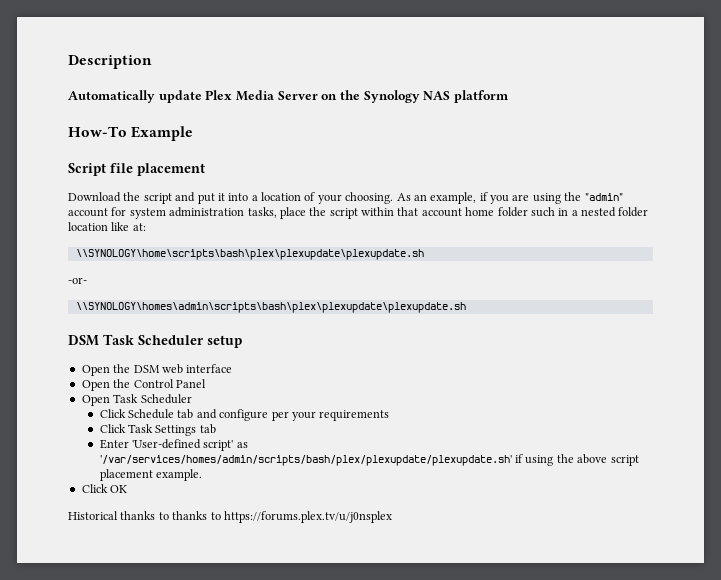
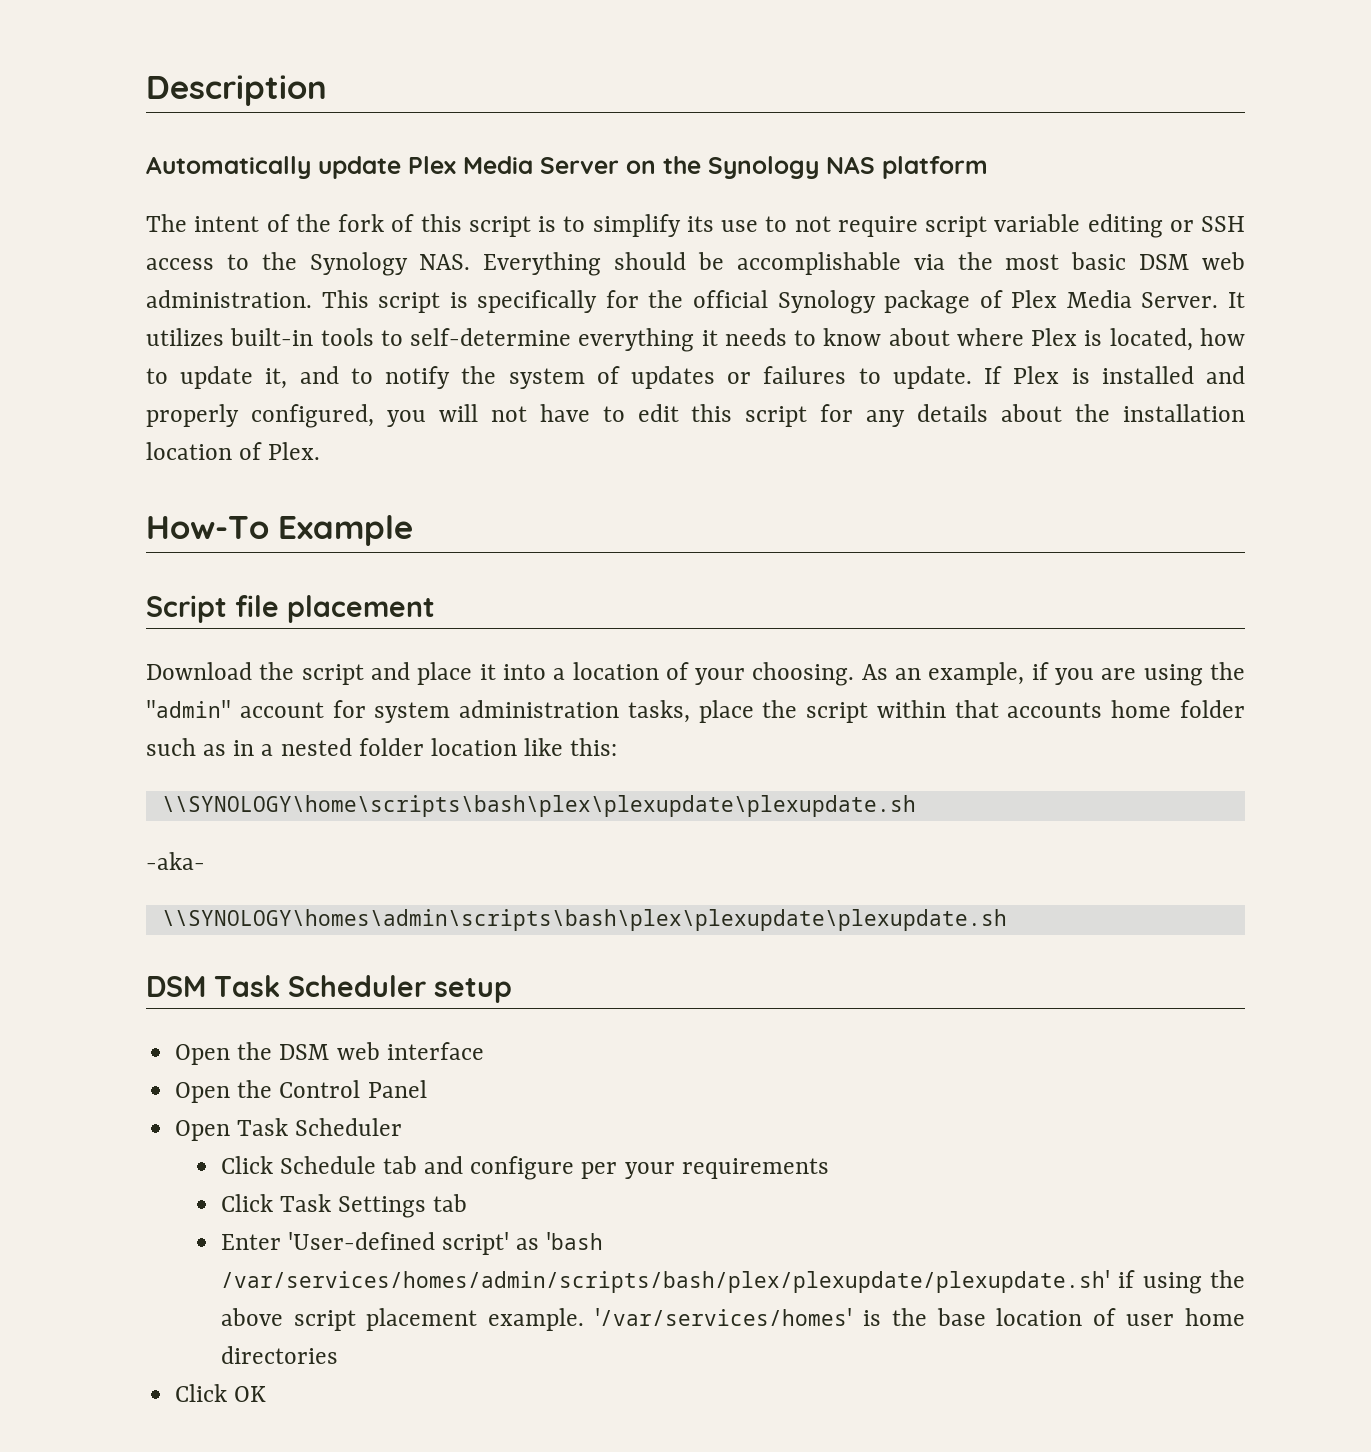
+ The intent of the fork of this script is to simplify its use to not require script variable editing or SSH access to the Synology NAS. Everything should be accomplishable via the most basic DSM web administration. This script is specifically for the official Synology package of Plex Media Server. It utilizes built-in tools to self-determine everything it needs to know about where Plex is located, how to update it, and to notify the system of updates or failures to update. If Plex is installed and properly configured, you will not have to edit this script for any details about the installation location of Plex.
- Download the script and put it into a location of your choosing.
+ Download the script and place it into a location of your choosing.
- As an example, if you are using the "admin" account for system administration tasks, place the script within that account home folder such in a nested folder location like at:
+ As an example, if you are using the "admin" account for system administration tasks, place the script within that accounts home folder such as in a nested folder location like this:
- -or-
+ -aka-
- Enter 'User-defined script' as '/var/services/homes/admin/scripts/bash/plex/plexupdate/plexupdate.sh' if using the above script placement example.
+ Enter 'User-defined script' as 'bash /var/services/homes/admin/scripts/bash/plex/plexupdate/plexupdate.sh' if using the above script placement example. '/var/services/homes' is the base location of user home directories
  Click OK
- Historical thanks to thanks to https://forums.plex.tv/u/j0nsplex

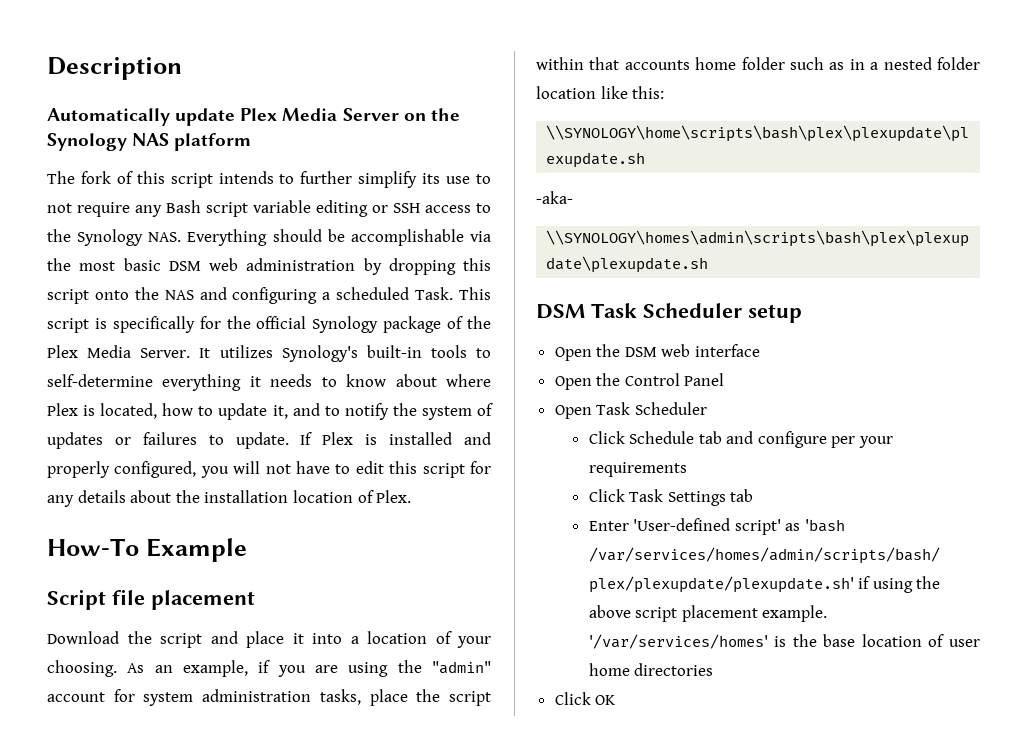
- The intent of the fork of this script is to simplify its use to not require script variable editing or SSH access to the Synology NAS. Everything should be accomplishable via the most basic DSM web administration.
+ The fork of this script intends to further simplify its use to not require any Bash script variable editing or SSH access to the Synology NAS. Everything should be accomplishable via the most basic DSM web administration by dropping this script onto the NAS and configuring a scheduled Task.
- This script is specifically for the official Synology package of Plex Media Server.
+ This script is specifically for the official Synology package of the Plex Media Server.
- It utilizes built-in tools to self-determine everything it needs to know about where Plex is located, how to update it, and to notify the system of updates or failures to update.
+ It utilizes Synology's built-in tools to self-determine everything it needs to know about where Plex is located, how to update it, and to notify the system of updates or failures to update.

